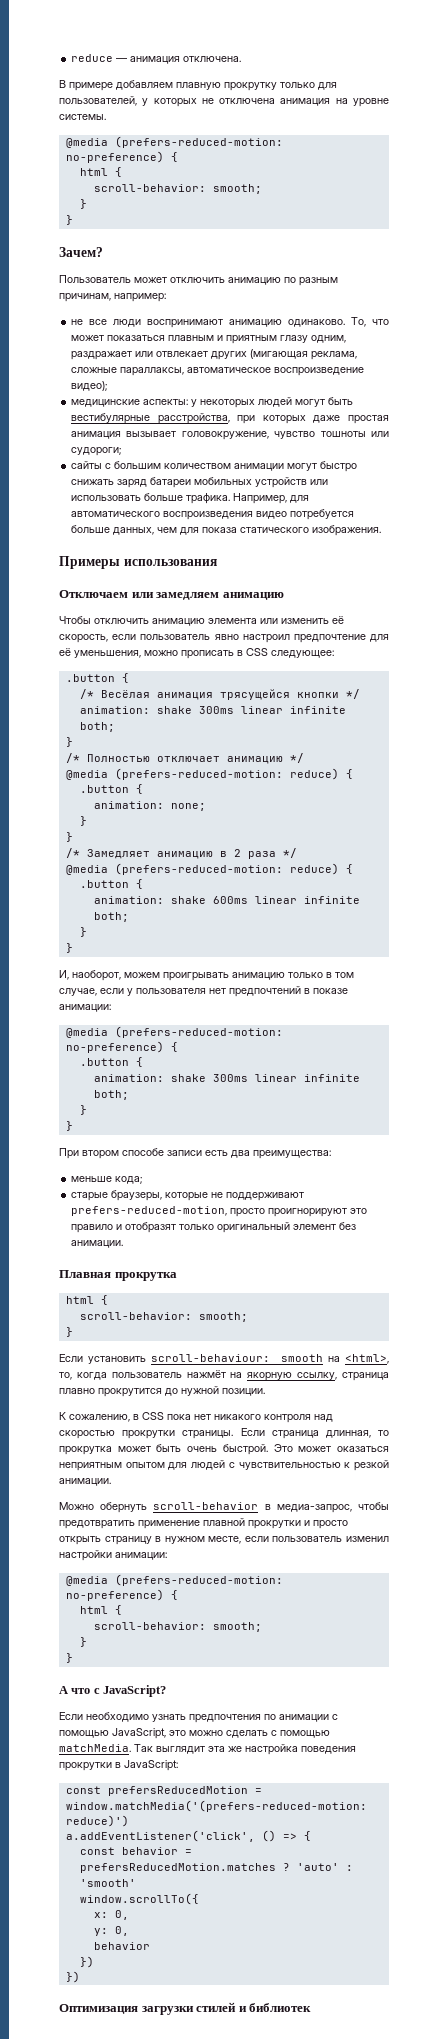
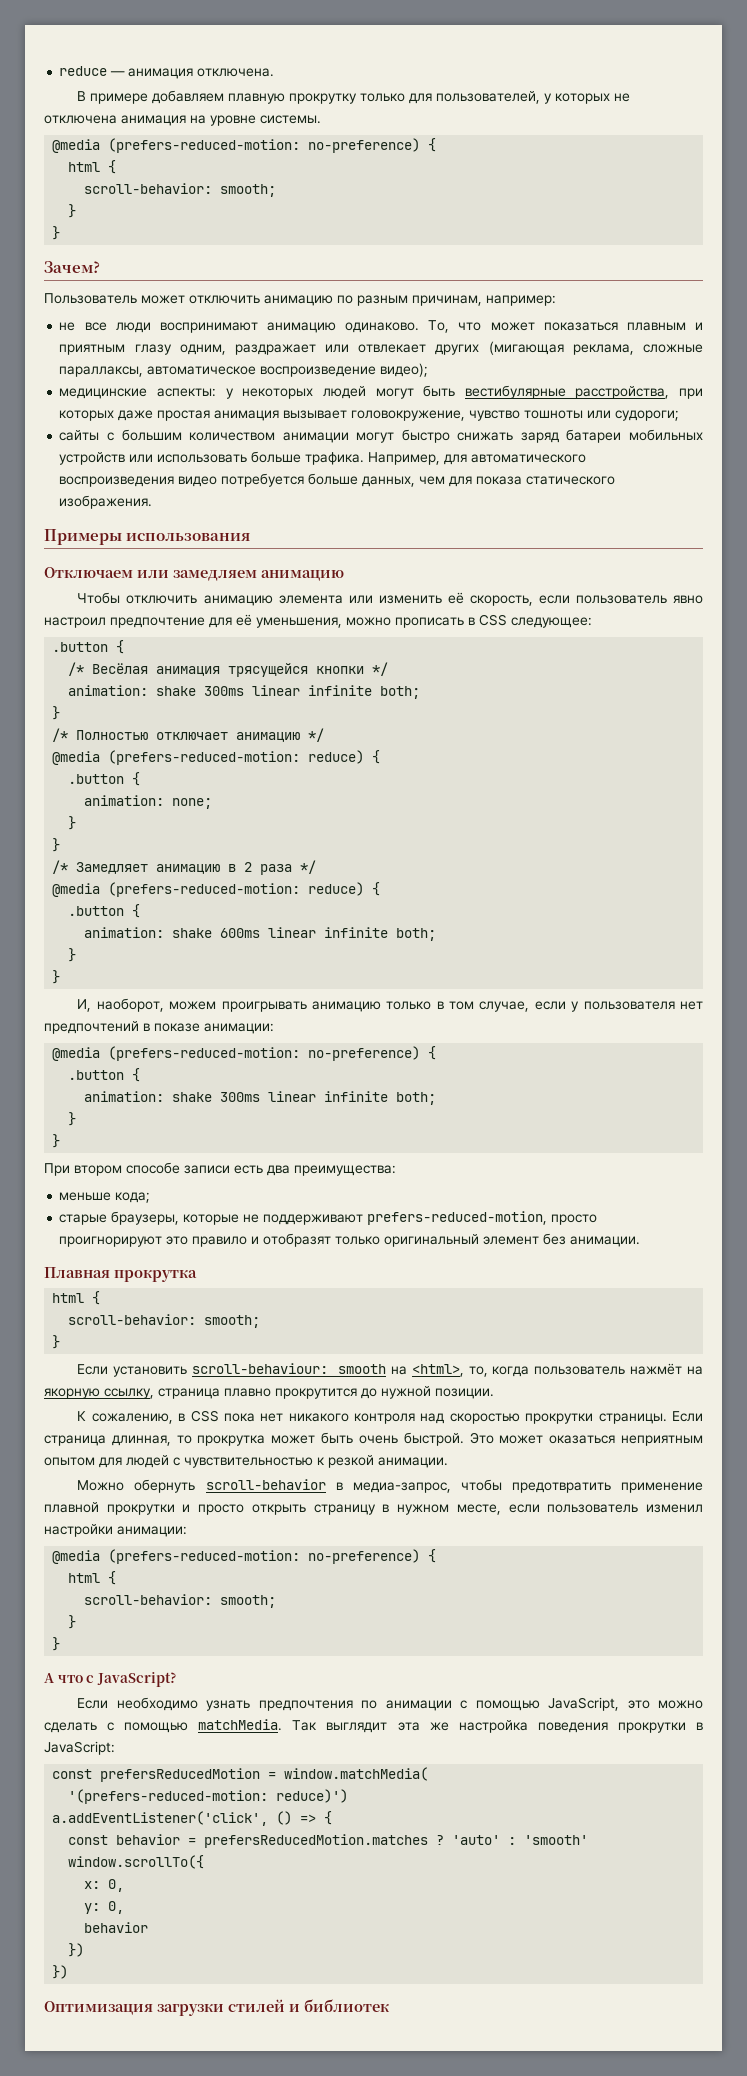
- const prefersReducedMotion = window.matchMedia('(prefers-reduced-motion: reduce)')
+ const prefersReducedMotion = window.matchMedia(
+ '(prefers-reduced-motion: reduce)')

